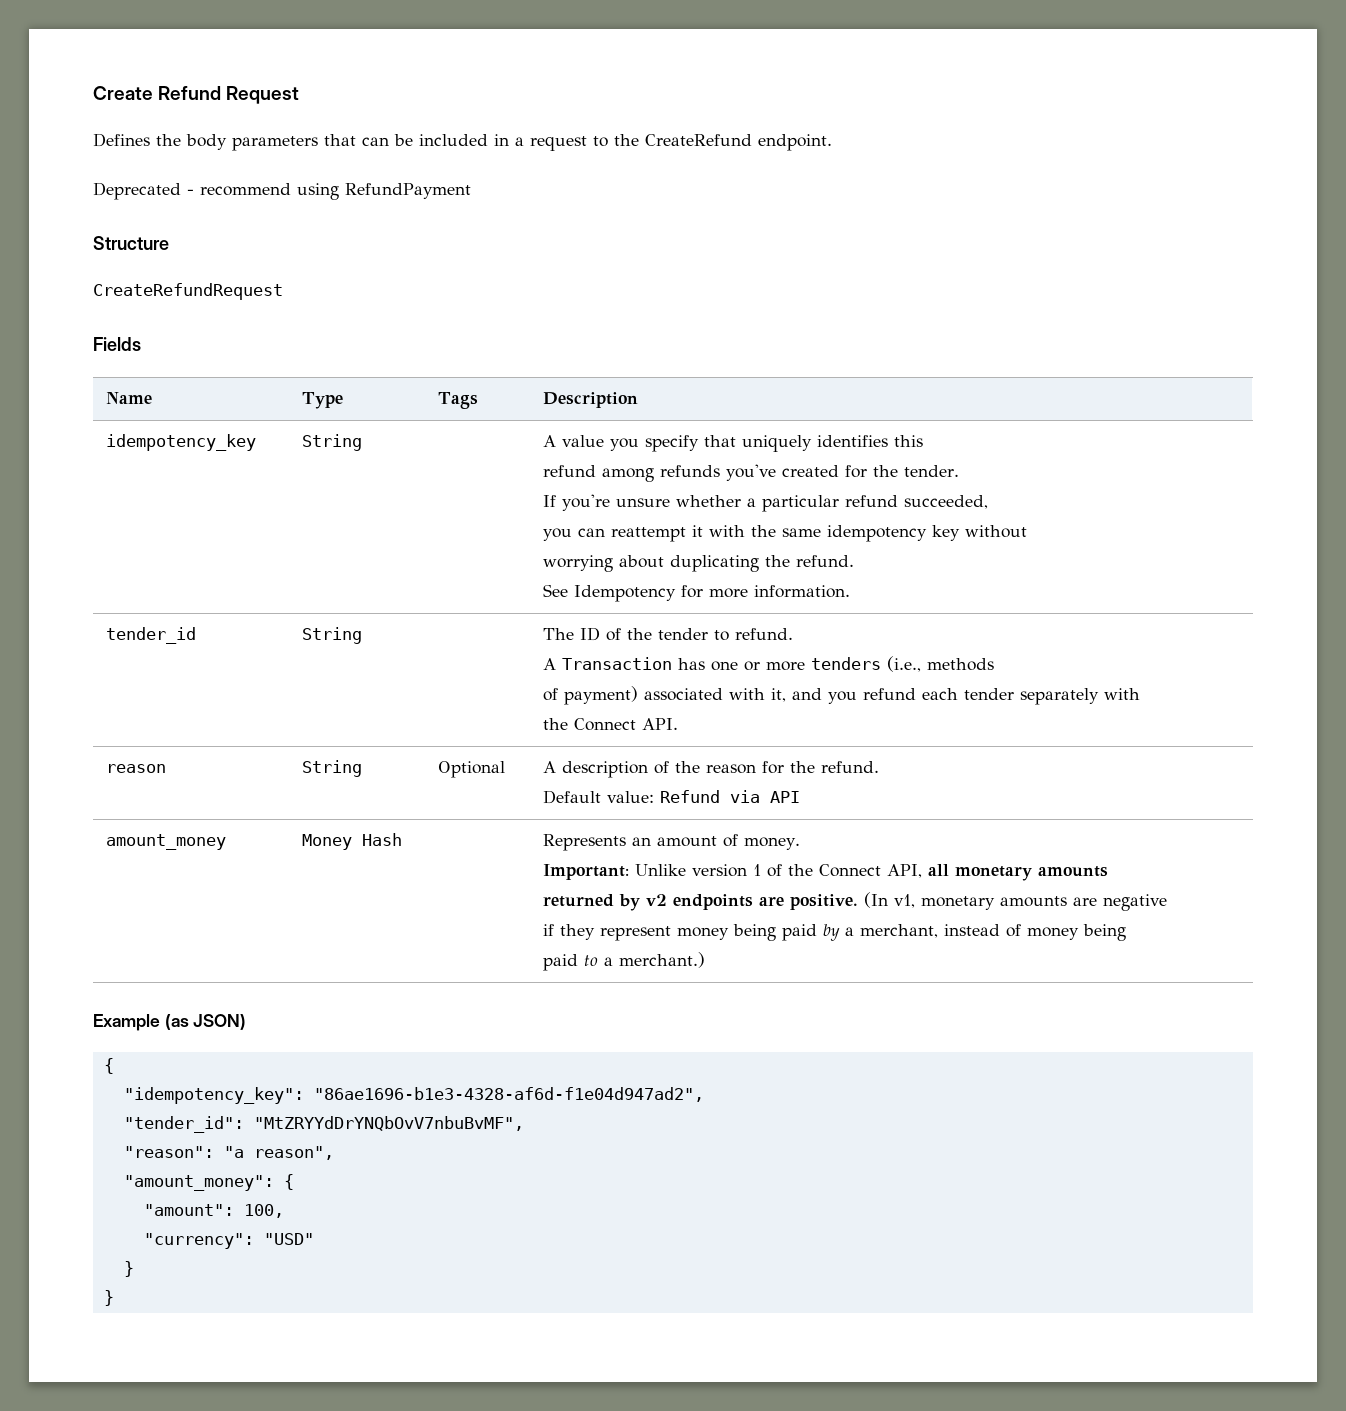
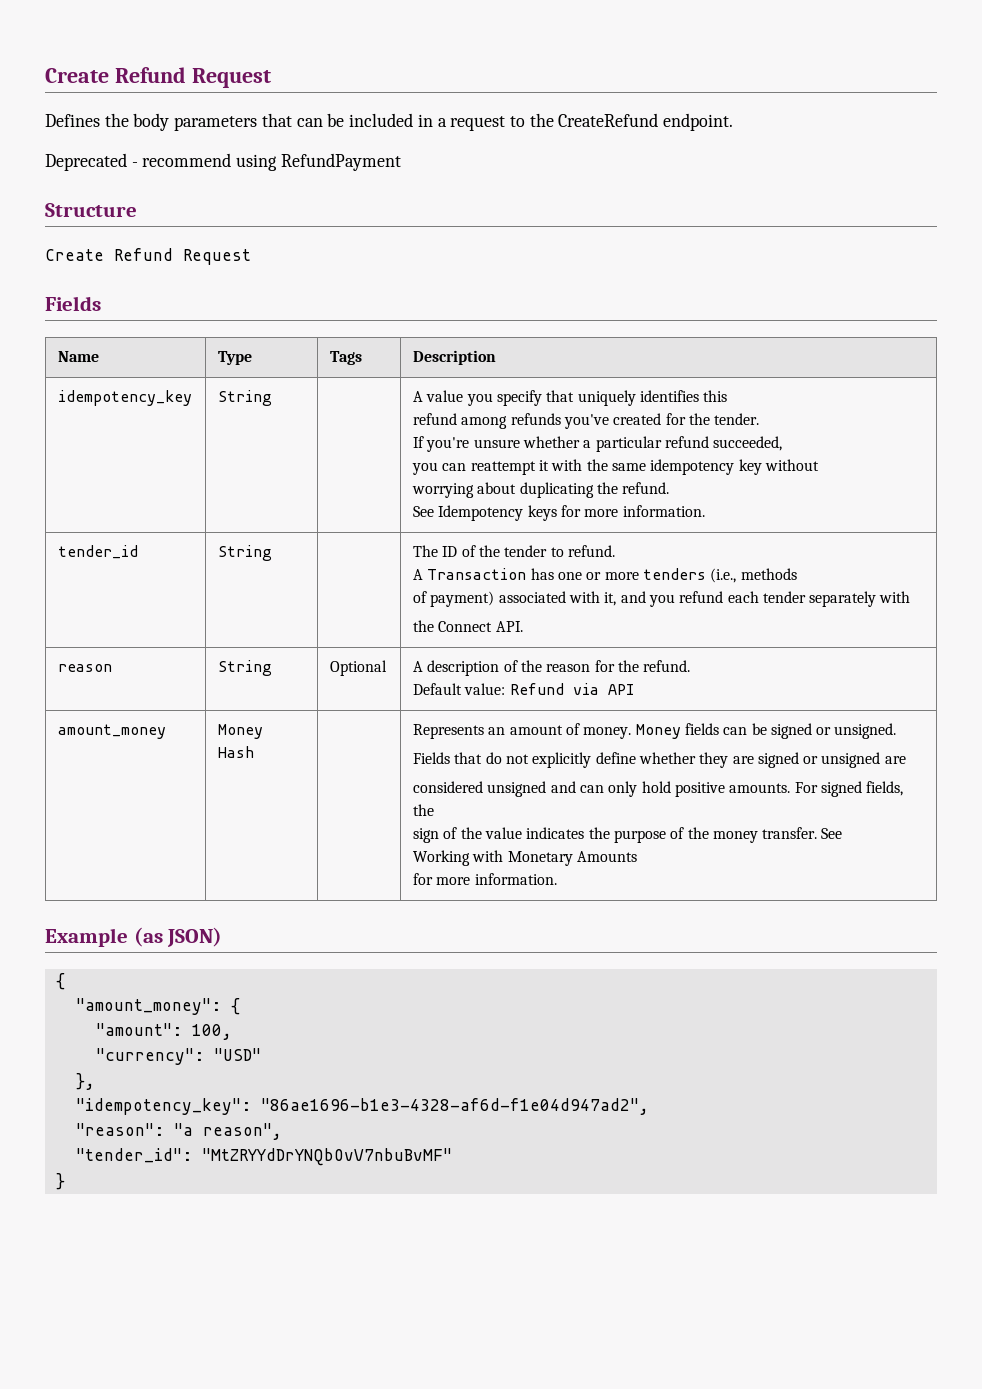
  Structure
- CreateRefundRequest
+ Create Refund Request
- See Idempotency for more information.
+ See Idempotency keys for more information.
- Represents an amount of money.
- Important: Unlike version 1 of the Connect API, all monetary amounts
- returned by v2 endpoints are positive. (In v1, monetary amounts are negative
- if they represent money being paid by a merchant, instead of money being
- paid to a merchant.)
+ Represents an amount of money. Money fields can be signed or unsigned.
+ Fields that do not explicitly define whether they are signed or unsigned are
+ considered unsigned and can only hold positive amounts. For signed fields, the
+ sign of the value indicates the purpose of the money transfer. See
+ Working with Monetary Amounts
+ for more information.
  Example (as JSON)
  {
- "idempotency_key": "86ae1696-b1e3-4328-af6d-f1e04d947ad2",
- "tender_id": "MtZRYYdDrYNQbOvV7nbuBvMF",
- "reason": "a reason",
  "currency": "USD"
- }
+ },
+ "idempotency_key": "86ae1696-b1e3-4328-af6d-f1e04d947ad2",
+ "reason": "a reason",
+ "tender_id": "MtZRYYdDrYNQbOvV7nbuBvMF"

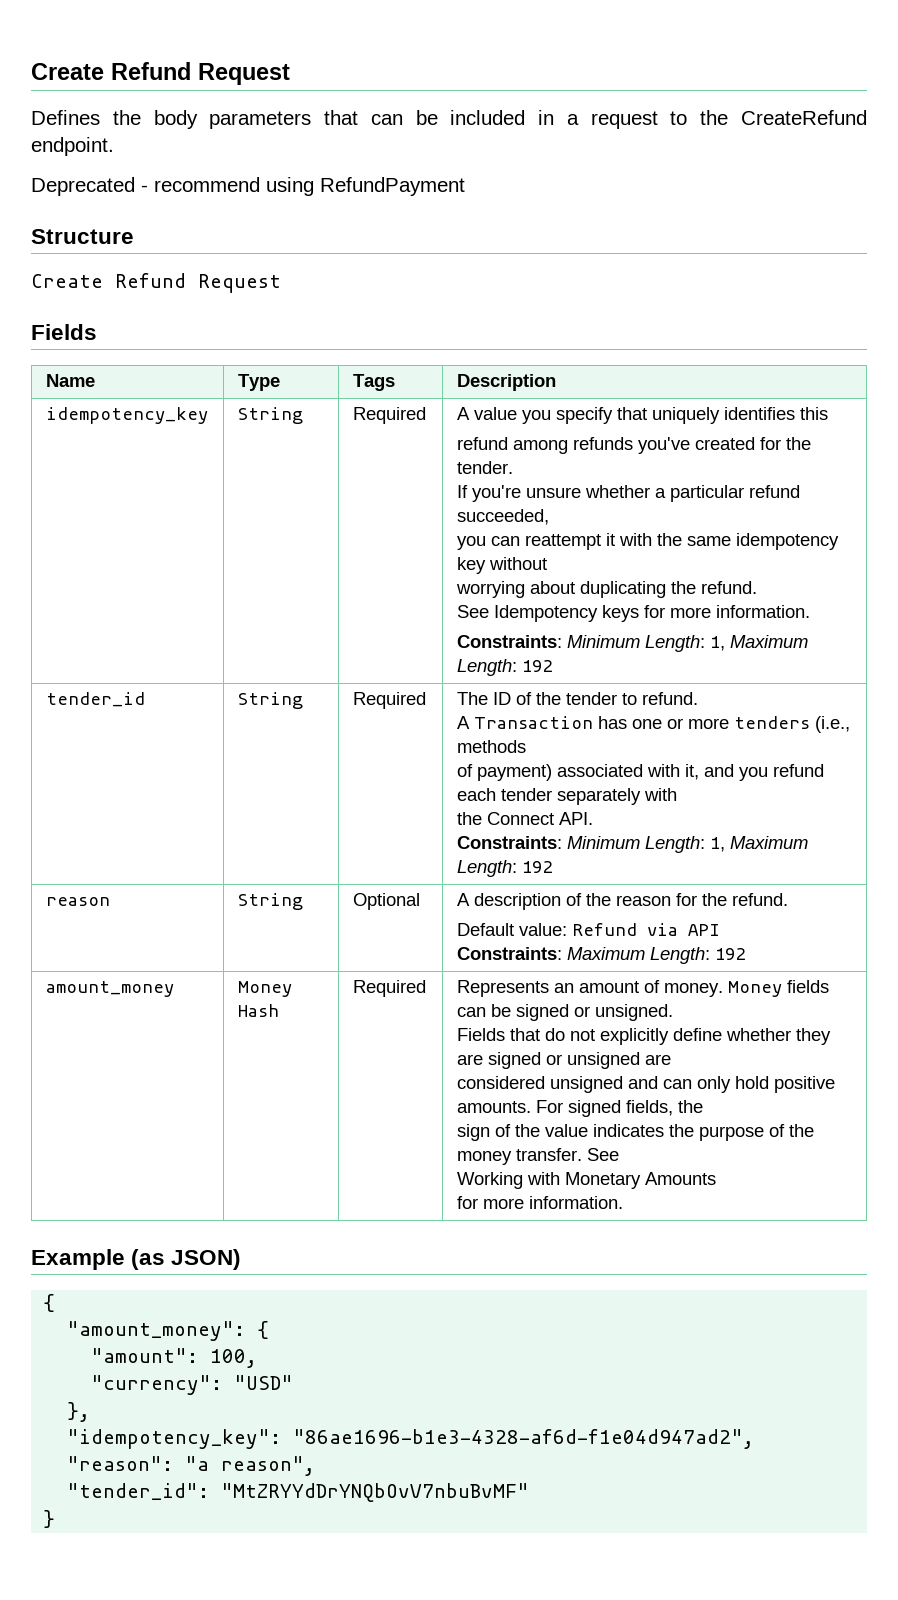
- idempotency_key | String
+ idempotency_key | String | Required
  See Idempotency keys for more information.
+ Constraints: Minimum Length: 1, Maximum Length: 192
- tender_id | String
+ tender_id | String | Required
  the Connect API.
+ Constraints: Minimum Length: 1, Maximum Length: 192
  reason | String | Optional | A description of the reason for the refund.
  Default value: Refund via API
+ Constraints: Maximum Length: 192
- Money Hash
+ Money Hash | Required

